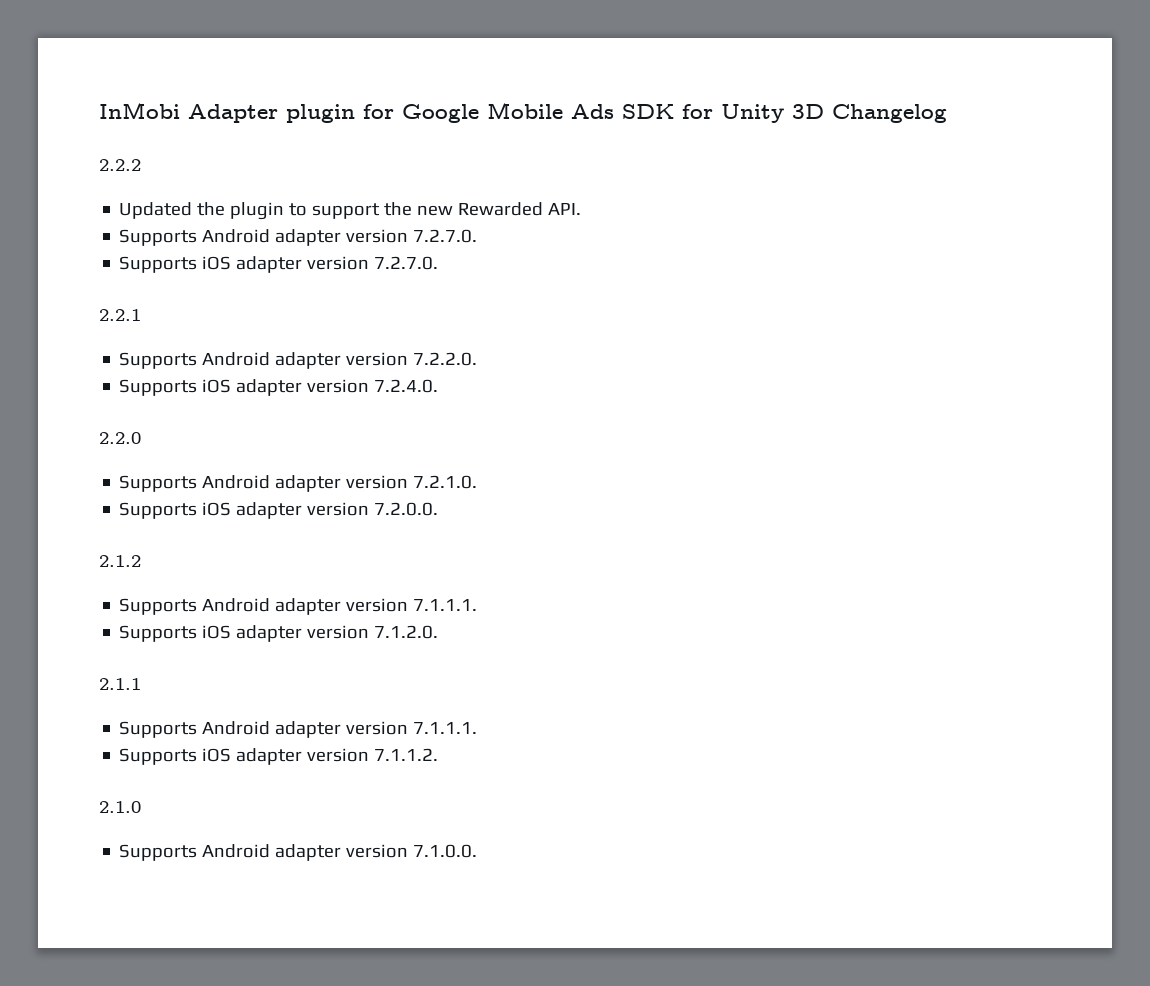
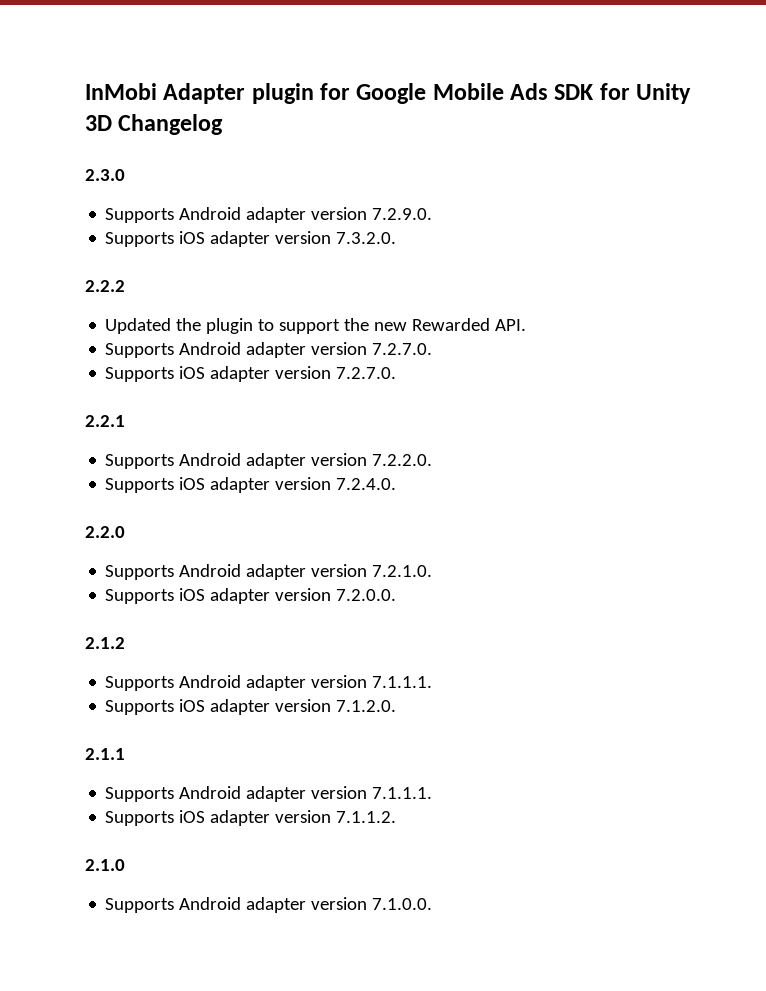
+ 2.3.0
+ Supports Android adapter version 7.2.9.0.
+ Supports iOS adapter version 7.3.2.0.

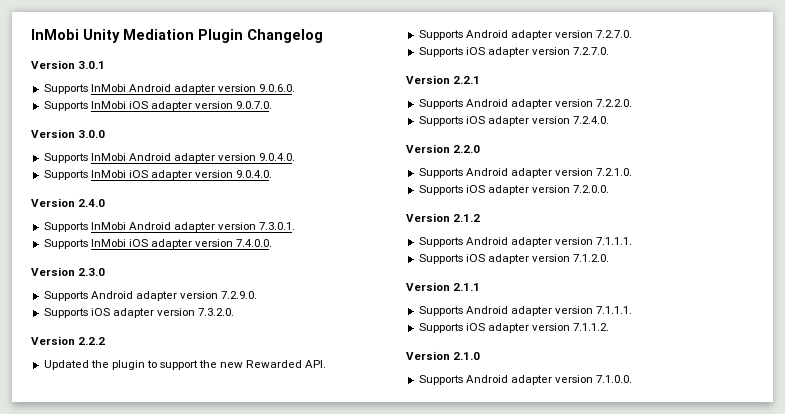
- InMobi Adapter plugin for Google Mobile Ads SDK for Unity 3D Changelog
- 2.3.0
+ InMobi Unity Mediation Plugin Changelog
+ Version 3.0.1
+ Supports InMobi Android adapter version 9.0.6.0.
+ Supports InMobi iOS adapter version 9.0.7.0.
+ Version 3.0.0
+ Supports InMobi Android adapter version 9.0.4.0.
+ Supports InMobi iOS adapter version 9.0.4.0.
+ Version 2.4.0
+ Supports InMobi Android adapter version 7.3.0.1.
+ Supports InMobi iOS adapter version 7.4.0.0.
+ Version 2.3.0
- 2.2.2
+ Version 2.2.2
- 2.2.1
+ Version 2.2.1
- 2.2.0
+ Version 2.2.0
- 2.1.2
+ Version 2.1.2
- 2.1.1
+ Version 2.1.1
- 2.1.0
+ Version 2.1.0

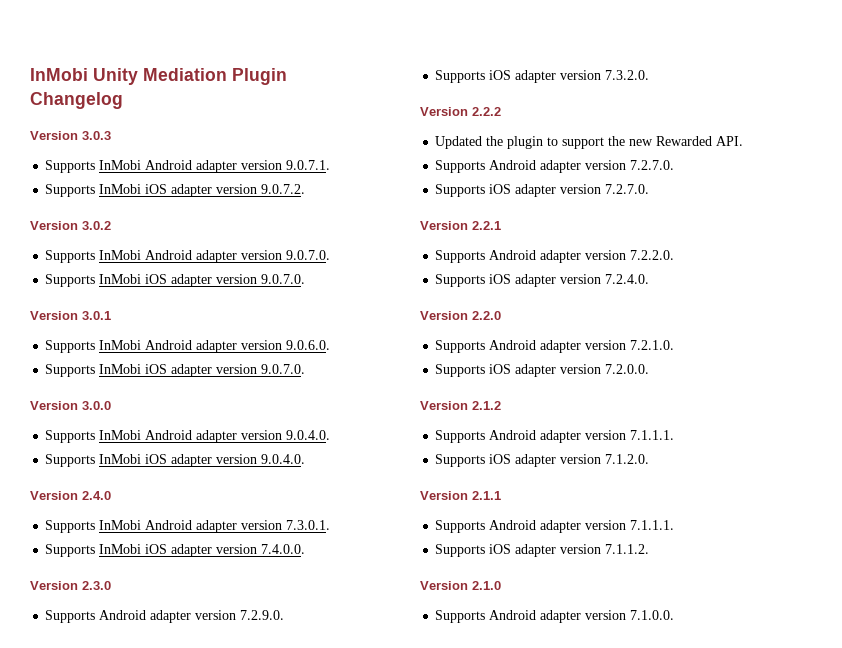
+ Version 3.0.3
+ Supports InMobi Android adapter version 9.0.7.1.
+ Supports InMobi iOS adapter version 9.0.7.2.
+ Version 3.0.2
+ Supports InMobi Android adapter version 9.0.7.0.
+ Supports InMobi iOS adapter version 9.0.7.0.

